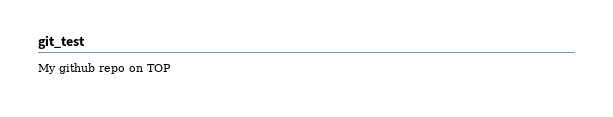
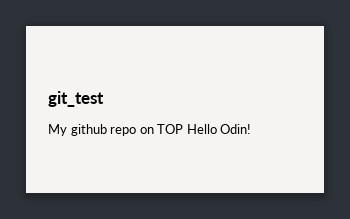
- My github repo on TOP
+ My github repo on TOP Hello Odin!

